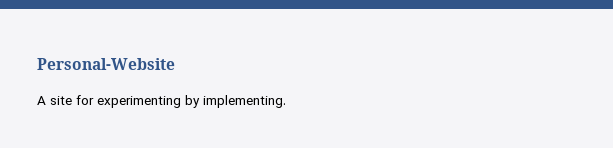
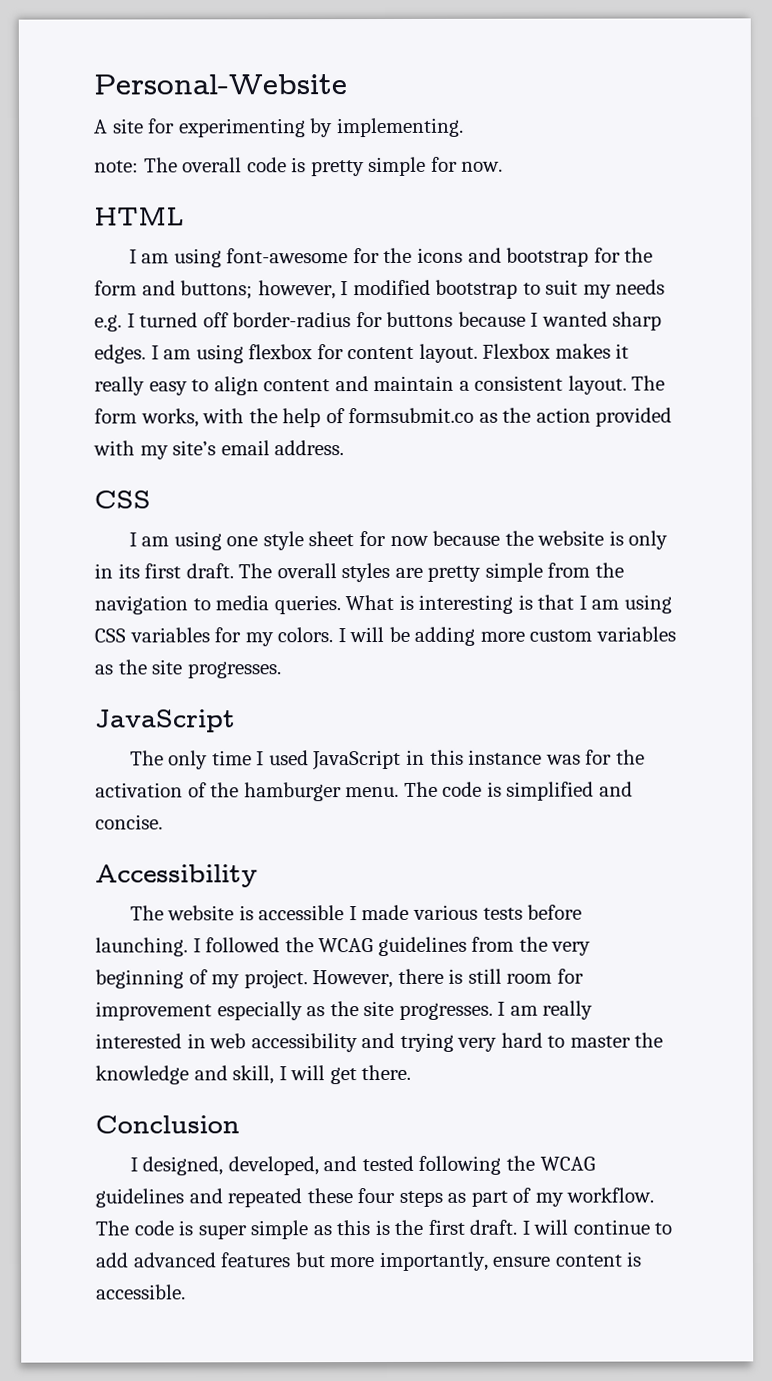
+ note: The overall code is pretty simple for now.
+ HTML
+ I am using font-awesome for the icons and bootstrap for the form and buttons; however, I modified bootstrap to suit my needs e.g. I turned off border-radius for buttons because I wanted sharp edges. I am using flexbox for content layout. Flexbox makes it really easy to align content and maintain a consistent layout. The form works, with the help of formsubmit.co as the action provided with my site’s email address.
+ CSS
+ I am using one style sheet for now because the website is only in its first draft. The overall styles are pretty simple from the navigation to media queries. What is interesting is that I am using CSS variables for my colors. I will be adding more custom variables as the site progresses.
+ JavaScript
+ The only time I used JavaScript in this instance was for the activation of the hamburger menu. The code is simplified and concise.
+ Accessibility
+ The website is accessible I made various tests before launching. I followed the WCAG guidelines from the very beginning of my project. However, there is still room for improvement especially as the site progresses. I am really interested in web accessibility and trying very hard to master the knowledge and skill, I will get there.
+ Conclusion
+ I designed, developed, and tested following the WCAG guidelines and repeated these four steps as part of my workflow. The code is super simple as this is the first draft. I will continue to add advanced features but more importantly, ensure content is accessible.

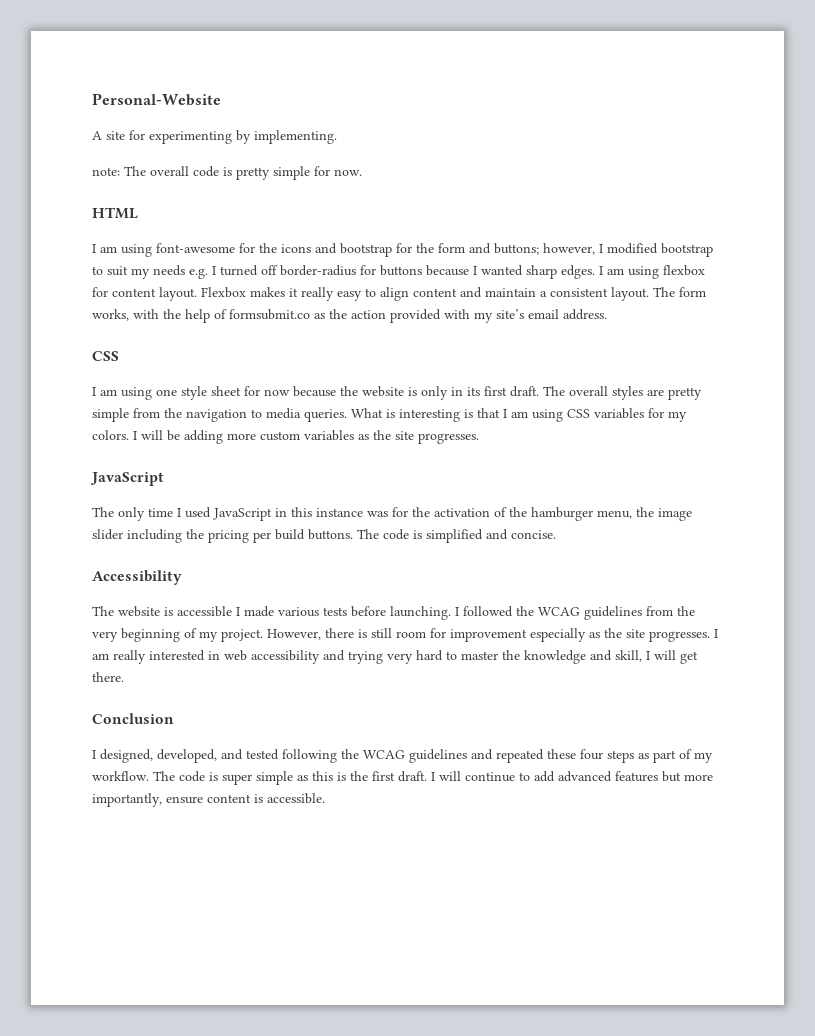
- The only time I used JavaScript in this instance was for the activation of the hamburger menu.
+ The only time I used JavaScript in this instance was for the activation of the hamburger menu, the image slider including the pricing per build buttons.

